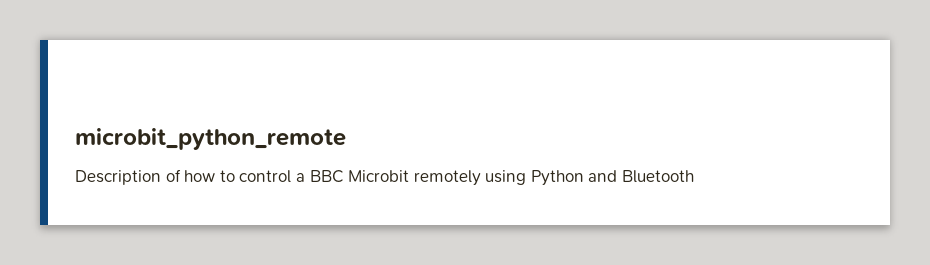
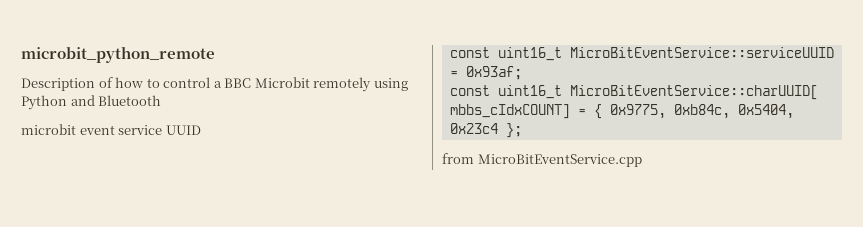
+ microbit event service UUID
+ const uint16_t MicroBitEventService::serviceUUID = 0x93af;
+ const uint16_t MicroBitEventService::charUUID[ mbbs_cIdxCOUNT] = { 0x9775, 0xb84c, 0x5404, 0x23c4 };
+ from MicroBitEventService.cpp

